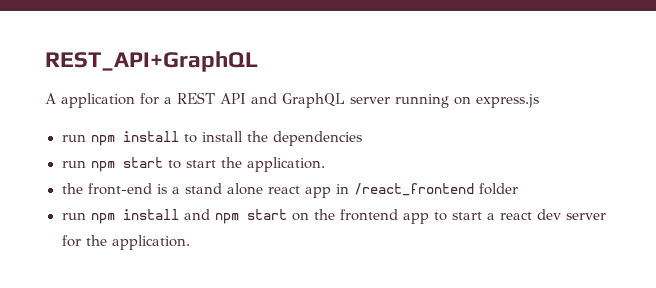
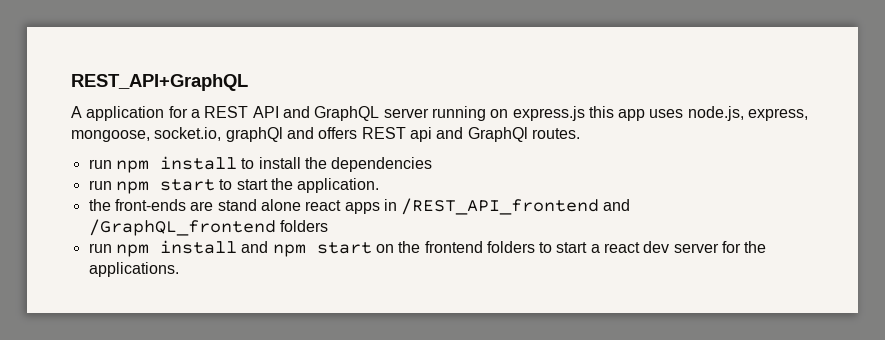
- A application for a REST API and GraphQL server running on express.js
+ A application for a REST API and GraphQL server running on express.js this app uses node.js, express, mongoose, socket.io, graphQl and offers REST api and GraphQl routes.
- the front-end is a stand alone react app in /react_frontend folder
+ the front-ends are stand alone react apps in /REST_API_frontend and /GraphQL_frontend folders
- run npm install and npm start on the frontend app to start a react dev server for the application.
+ run npm install and npm start on the frontend folders to start a react dev server for the applications.

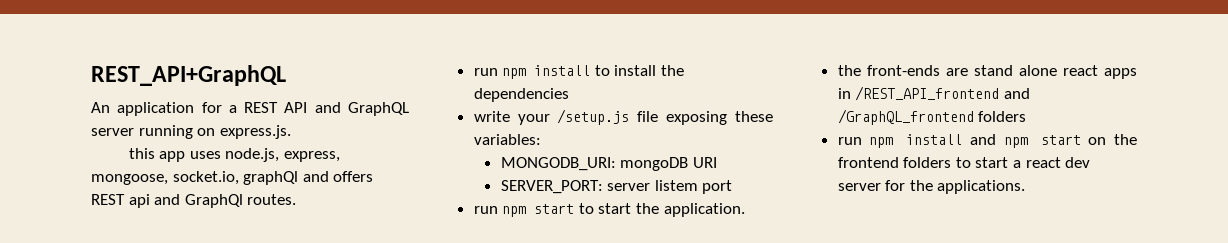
- A application for a REST API and GraphQL server running on express.js this app uses node.js, express, mongoose, socket.io, graphQl and offers REST api and GraphQl routes.
+ An application for a REST API and GraphQL server running on express.js.
+ this app uses node.js, express, mongoose, socket.io, graphQl and offers REST api and GraphQl routes.
+ write your /setup.js file exposing these variables:
+ MONGODB_URI: mongoDB URI
+ SERVER_PORT: server listem port

